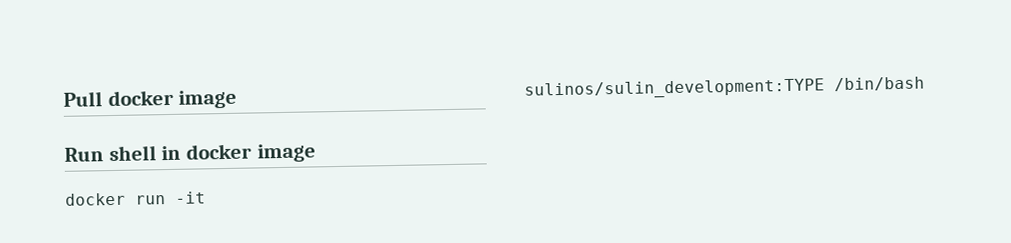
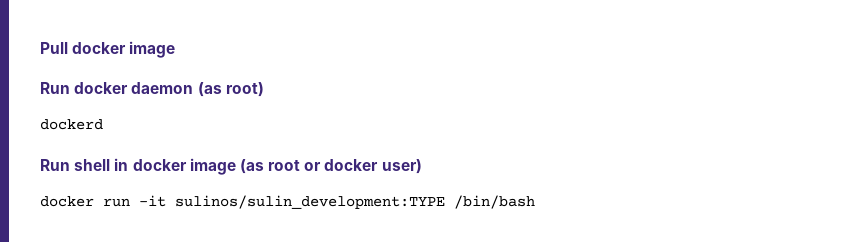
+ Run docker daemon (as root)
+ dockerd
- Run shell in docker image
+ Run shell in docker image (as root or docker user)

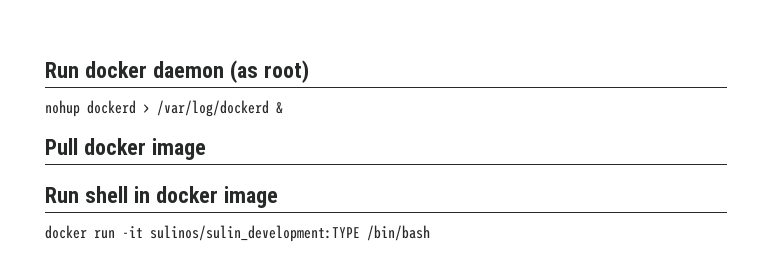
- Pull docker image
- dockerd
+ nohup dockerd > /var/log/dockerd &
+ Pull docker image
- Run shell in docker image (as root or docker user)
+ Run shell in docker image

